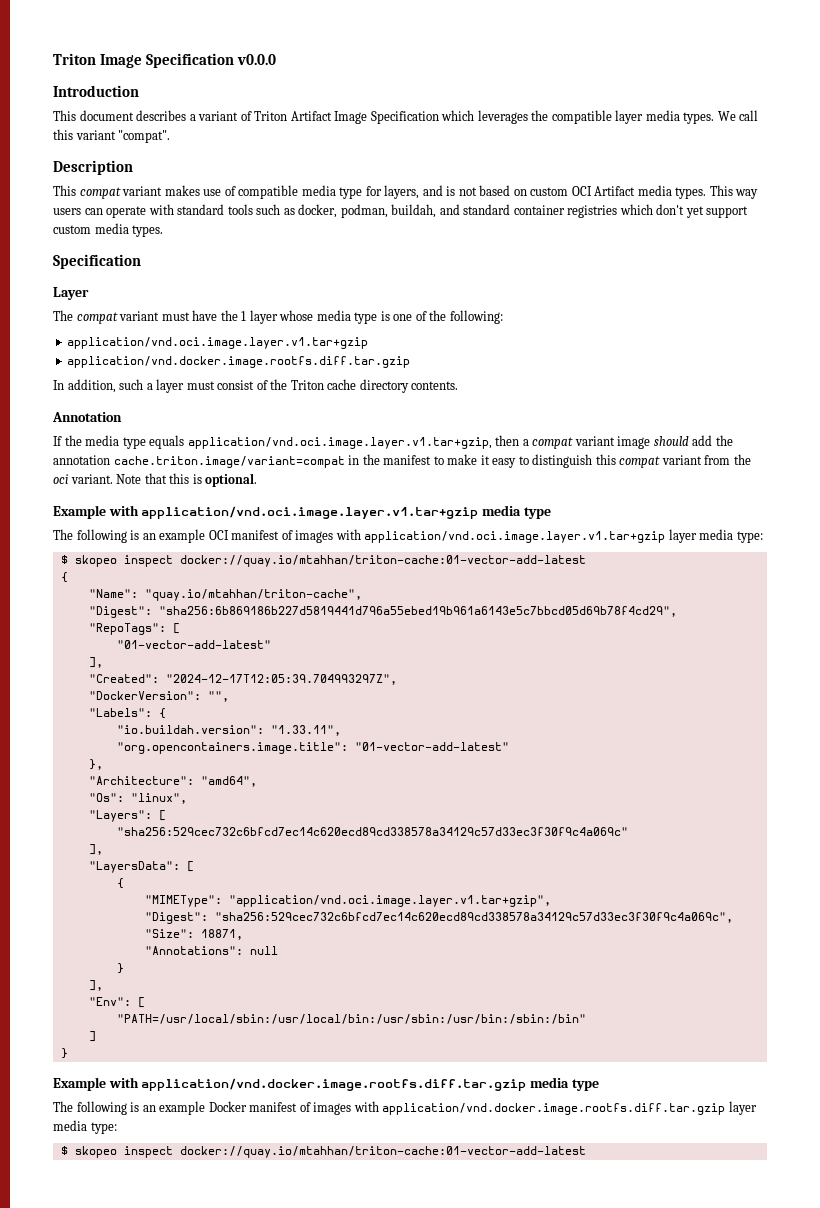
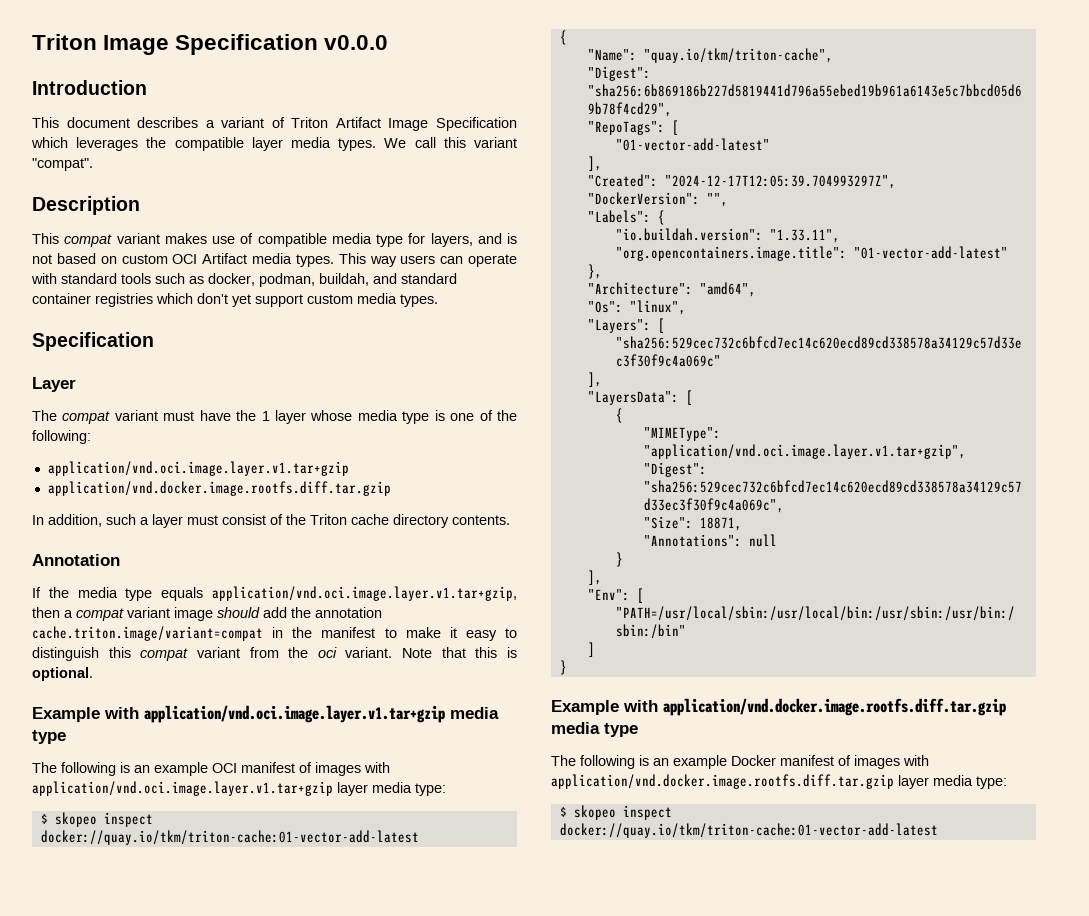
  The following is an example OCI manifest of images with application/vnd.oci.image.layer.v1.tar+gzip layer media type:
- $ skopeo inspect docker://quay.io/mtahhan/triton-cache:01-vector-add-latest
+ $ skopeo inspect docker://quay.io/tkm/triton-cache:01-vector-add-latest
- "Name": "quay.io/mtahhan/triton-cache",
+ "Name": "quay.io/tkm/triton-cache",
  The following is an example Docker manifest of images with application/vnd.docker.image.rootfs.diff.tar.gzip layer media type:
- $ skopeo inspect docker://quay.io/mtahhan/triton-cache:01-vector-add-latest
+ $ skopeo inspect docker://quay.io/tkm/triton-cache:01-vector-add-latest

